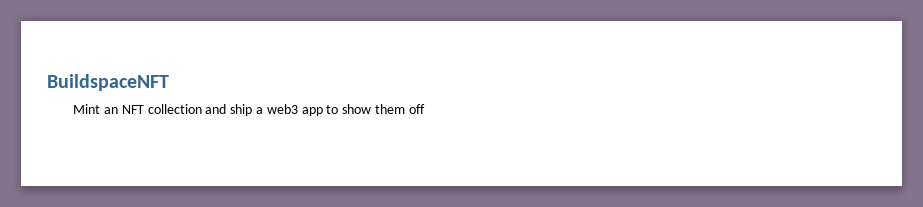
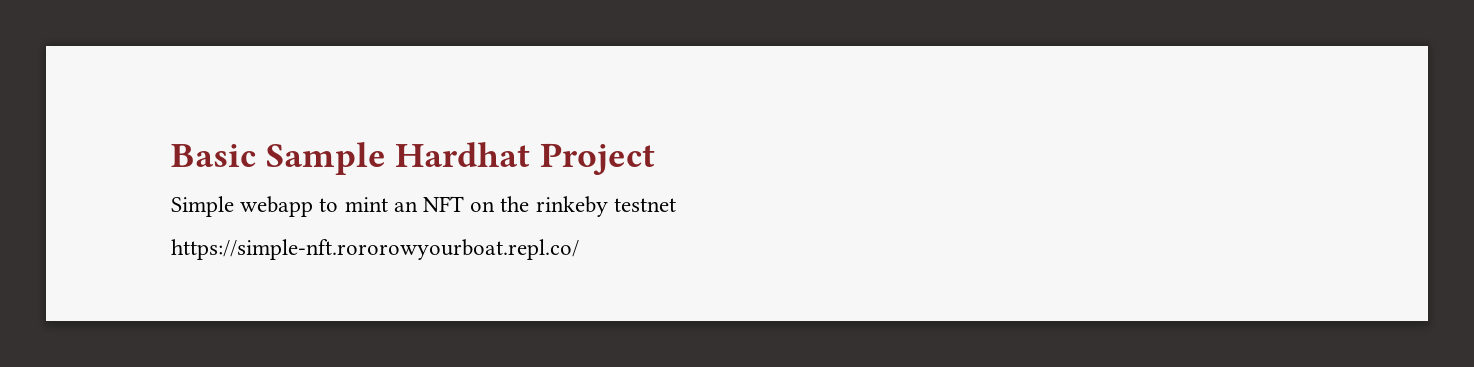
- BuildspaceNFT
- Mint an NFT collection and ship a web3 app to show them off
+ Basic Sample Hardhat Project
+ Simple webapp to mint an NFT on the rinkeby testnet
+ https://simple-nft.rororowyourboat.repl.co/

